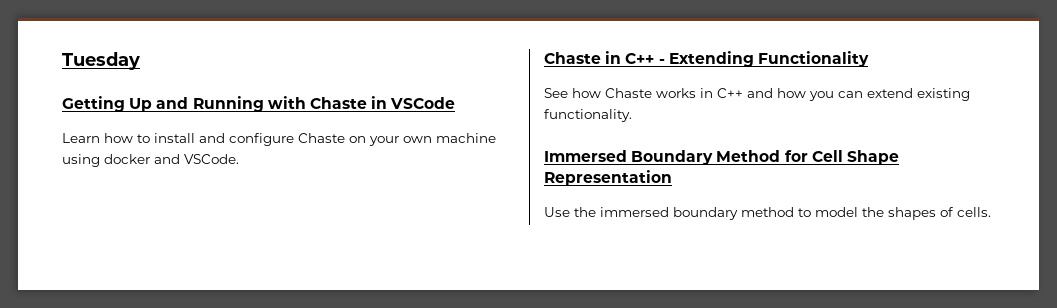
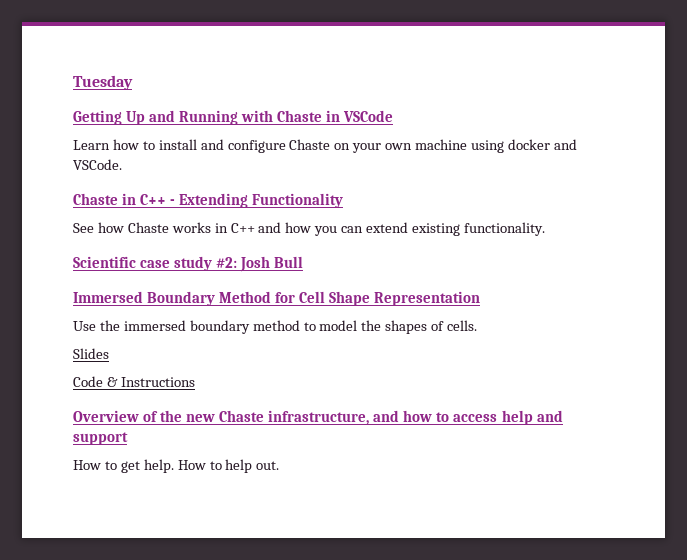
+ Scientific case study #2: Josh Bull
+ Slides
+ Code & Instructions
+ Overview of the new Chaste infrastructure, and how to access help and support
+ How to get help. How to help out.

